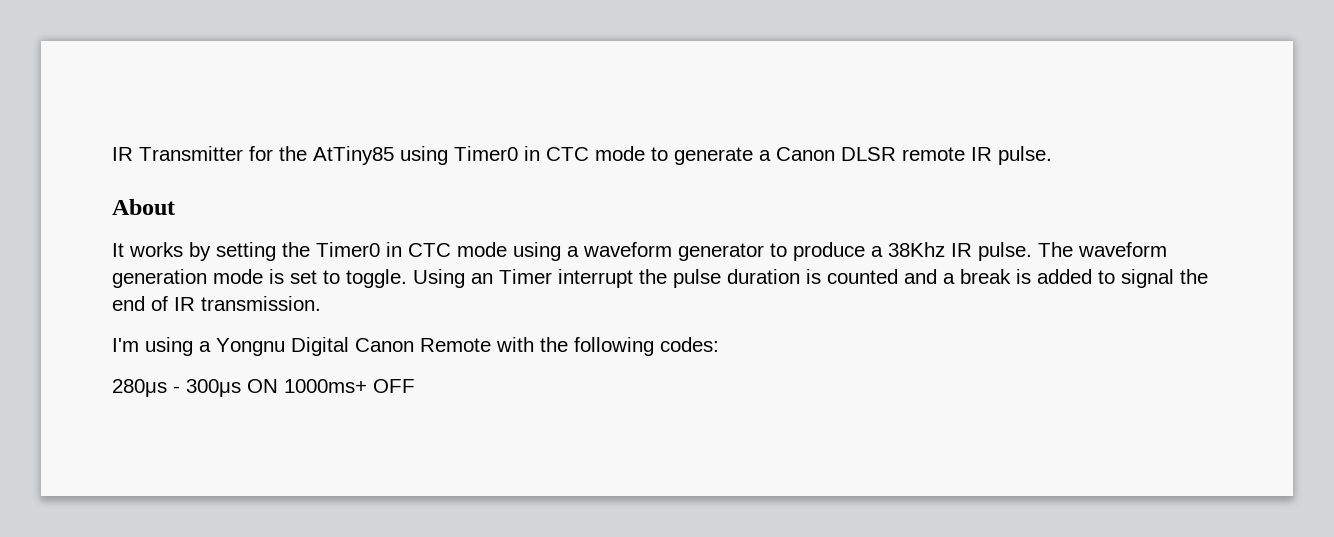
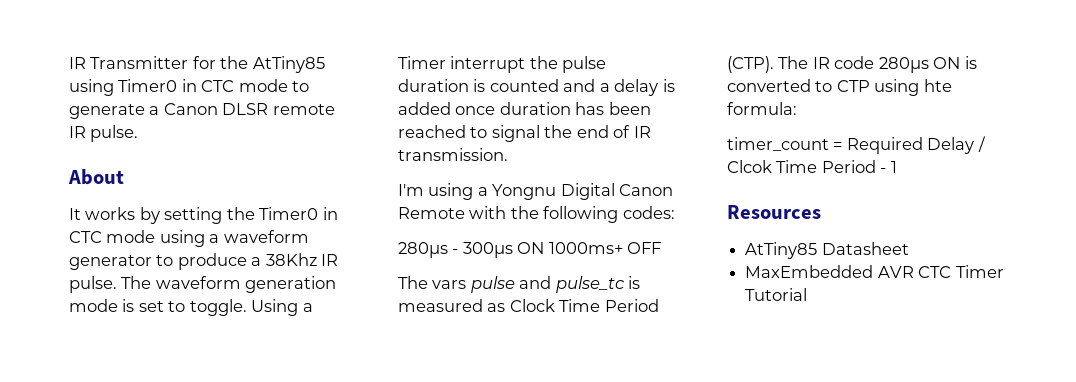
- Using an Timer interrupt the pulse duration is counted and a break is added to signal the end of IR transmission.
+ Using a Timer interrupt the pulse duration is counted and a delay is added once duration has been reached to signal the end of IR transmission.
+ The vars pulse and pulse_tc is measured as Clock Time Period (CTP). The IR code 280μs ON is converted to CTP using hte formula:
+ timer_count = Required Delay / Clcok Time Period - 1
+ Resources
+ AtTiny85 Datasheet
+ MaxEmbedded AVR CTC Timer Tutorial

